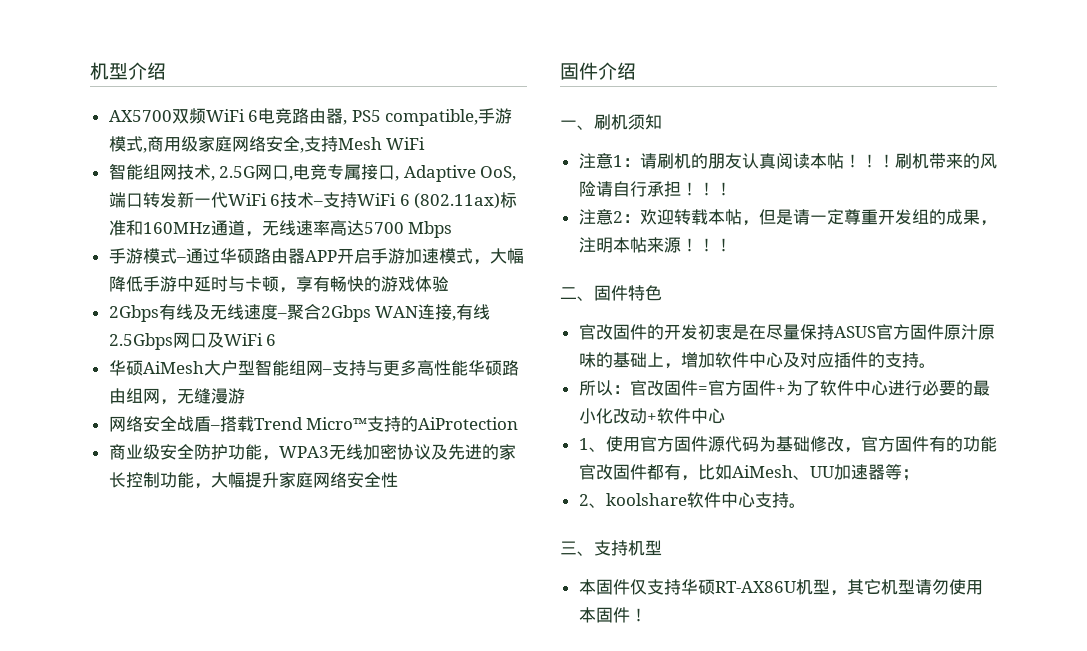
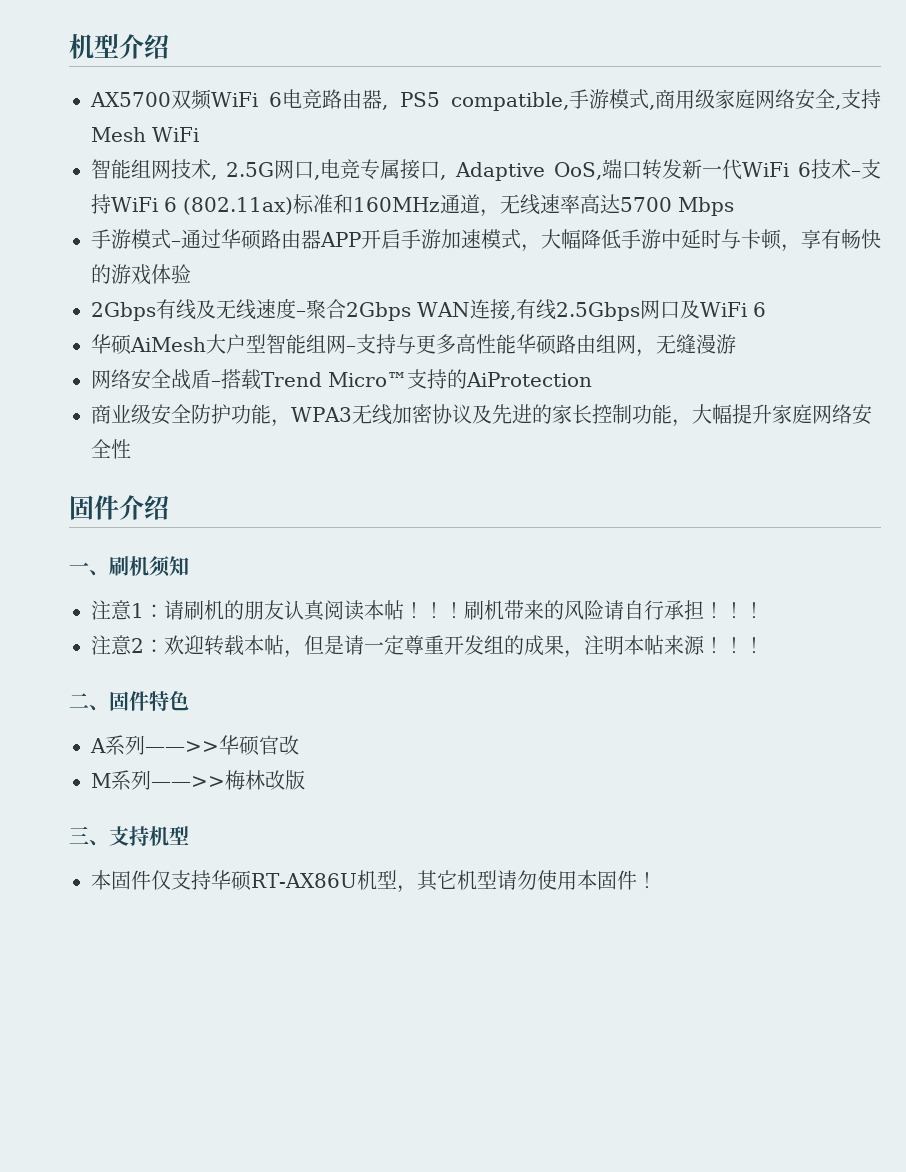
- 官改固件的开发初衷是在尽量保持ASUS官方固件原汁原味的基础上，增加软件中心及对应插件的支持。
- 所以：官改固件=官方固件+为了软件中心进行必要的最小化改动+软件中心
- 1、使用官方固件源代码为基础修改，官方固件有的功能官改固件都有，比如AiMesh、UU加速器等；
- 2、koolshare软件中心支持。
+ A系列——>>华硕官改
+ M系列——>>梅林改版

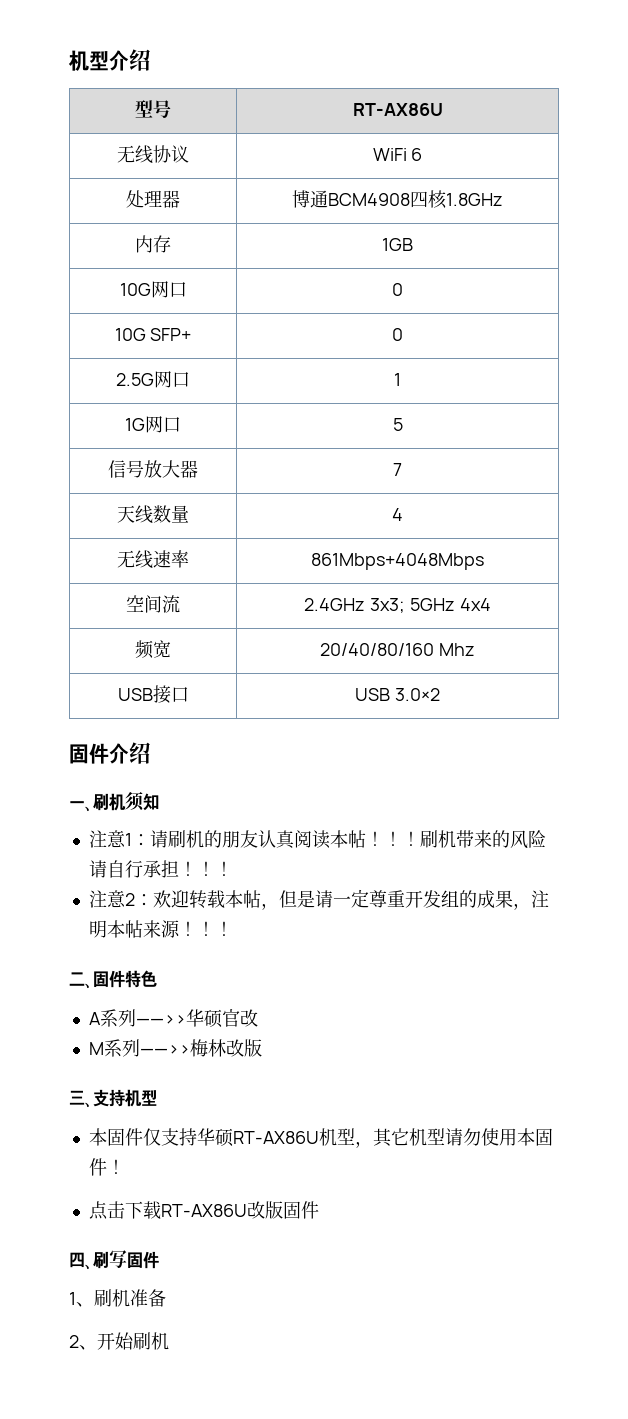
- AX5700双频WiFi 6电竞路由器, PS5 compatible,手游模式,商用级家庭网络安全,支持Mesh WiFi
- 智能组网技术, 2.5G网口,电竞专属接口, Adaptive OoS,端口转发新一代WiFi 6技术–支持WiFi 6 (802.11ax)标准和160MHz通道，无线速率高达5700 Mbps
- 手游模式–通过华硕路由器APP开启手游加速模式，大幅降低手游中延时与卡顿，享有畅快的游戏体验
- 2Gbps有线及无线速度–聚合2Gbps WAN连接,有线2.5Gbps网口及WiFi 6
- 华硕AiMesh大户型智能组网–支持与更多高性能华硕路由组网，无缝漫游
- 网络安全战盾–搭载Trend Micro™支持的AiProtection
- 商业级安全防护功能，WPA3无线加密协议及先进的家长控制功能，大幅提升家庭网络安全性
+ 型号 | RT-AX86U
+ 无线协议 | WiFi 6
+ 处理器 | 博通BCM4908四核1.8GHz
+ 内存 | 1GB
+ 10G网口 | 0
+ 10G SFP+ | 0
+ 2.5G网口 | 1
+ 1G网口 | 5
+ 信号放大器 | 7
+ 天线数量 | 4
+ 无线速率 | 861Mbps+4048Mbps
+ 空间流 | 2.4GHz 3x3; 5GHz 4x4
+ 频宽 | 20/40/80/160 Mhz
+ USB接口 | USB 3.0×2
+ 点击下载RT-AX86U改版固件
+ 四、刷写固件
+ 1、刷机准备
+ 2、开始刷机

